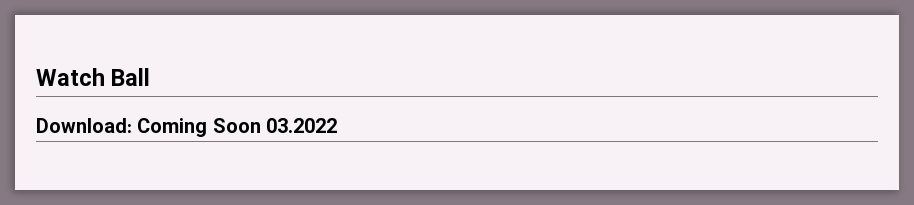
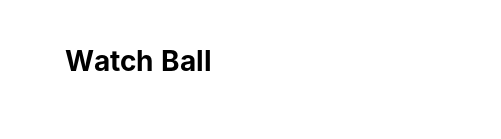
- Download: Coming Soon 03.2022

